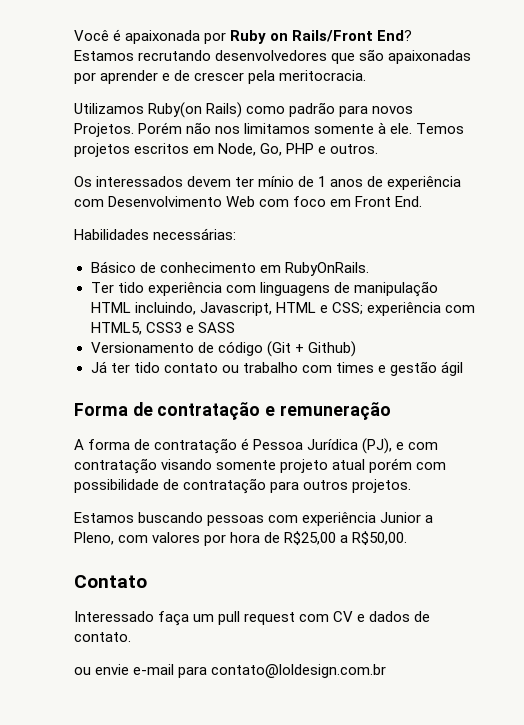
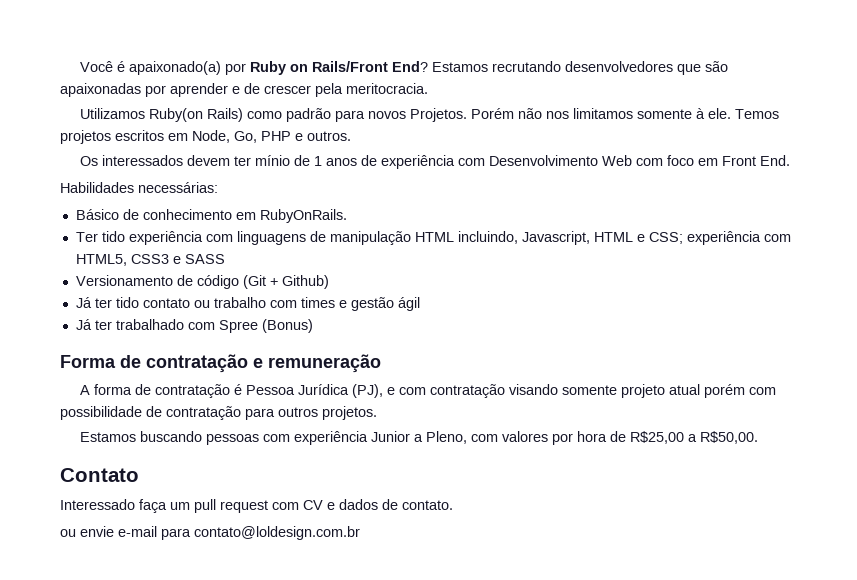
- Você é apaixonada por Ruby on Rails/Front End?
+ Você é apaixonado(a) por Ruby on Rails/Front End?
+ Já ter trabalhado com Spree (Bonus)

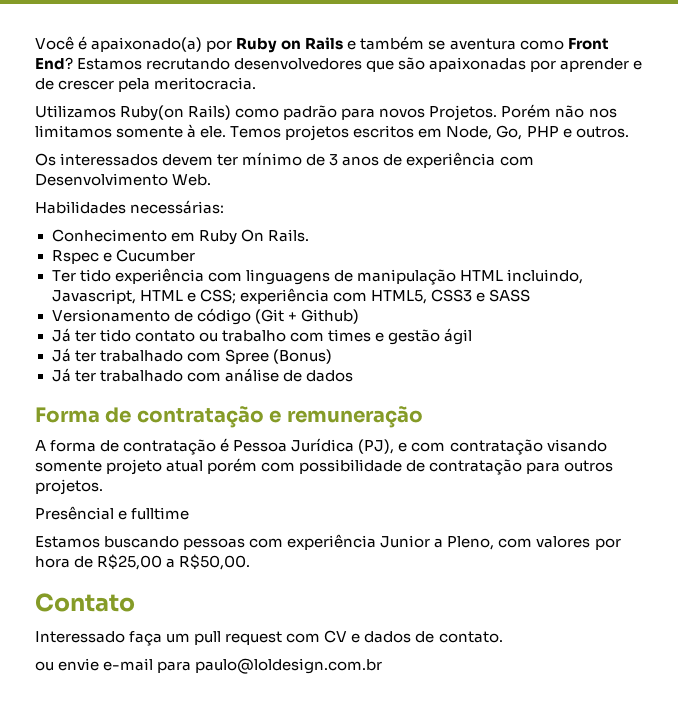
- Você é apaixonado(a) por Ruby on Rails/Front End?
+ Você é apaixonado(a) por Ruby on Rails e também se aventura como Front End?
- Os interessados devem ter mínio de 1 anos de experiência com Desenvolvimento Web com foco em Front End.
+ Os interessados devem ter mínimo de 3 anos de experiência com Desenvolvimento Web.
  Habilidades necessárias:
- Básico de conhecimento em RubyOnRails.
+ Conhecimento em Ruby On Rails.
+ Rspec e Cucumber
+ Já ter trabalhado com análise de dados
+ Presêncial e fulltime
- ou envie e-mail para contato@loldesign.com.br
+ ou envie e-mail para paulo@loldesign.com.br

